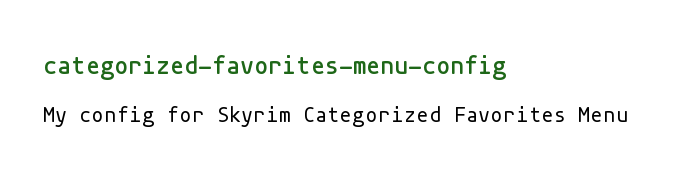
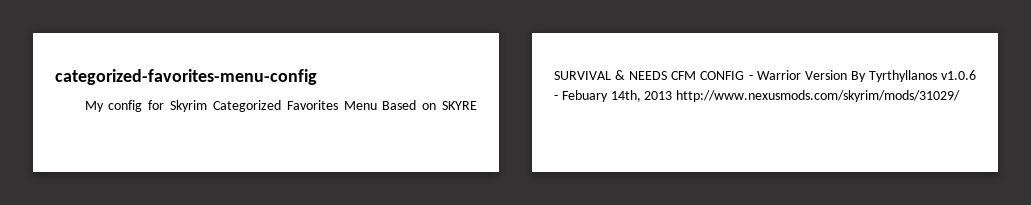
- My config for Skyrim Categorized Favorites Menu
+ My config for Skyrim Categorized Favorites Menu Based on SKYRE SURVIVAL & NEEDS CFM CONFIG - Warrior Version By Tyrthyllanos v1.0.6 - Febuary 14th, 2013 http://www.nexusmods.com/skyrim/mods/31029/

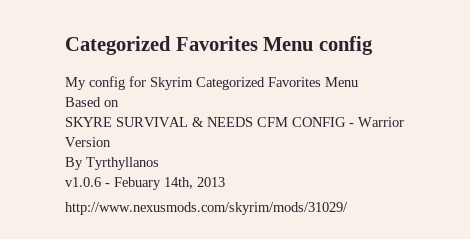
- categorized-favorites-menu-config
+ Categorized Favorites Menu config
- My config for Skyrim Categorized Favorites Menu Based on SKYRE SURVIVAL & NEEDS CFM CONFIG - Warrior Version By Tyrthyllanos v1.0.6 - Febuary 14th, 2013 http://www.nexusmods.com/skyrim/mods/31029/
+ My config for Skyrim Categorized Favorites Menu
+ Based on
+ SKYRE SURVIVAL & NEEDS CFM CONFIG - Warrior Version
+ By Tyrthyllanos
+ v1.0.6 - Febuary 14th, 2013
+ http://www.nexusmods.com/skyrim/mods/31029/

